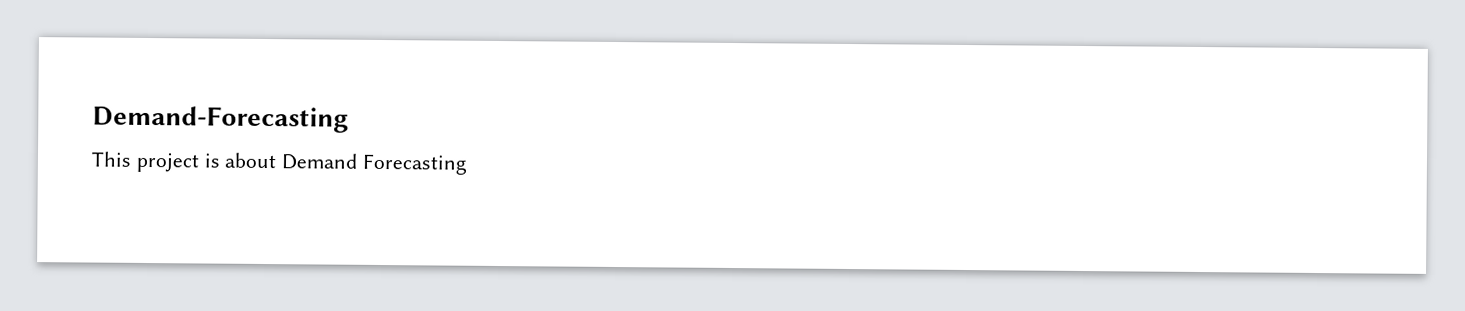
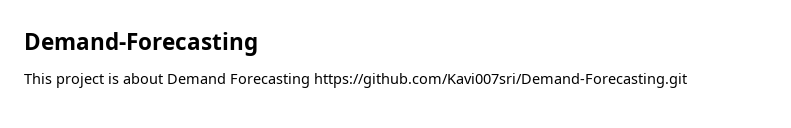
- This project is about Demand Forecasting
+ This project is about Demand Forecasting https://github.com/Kavi007sri/Demand-Forecasting.git

